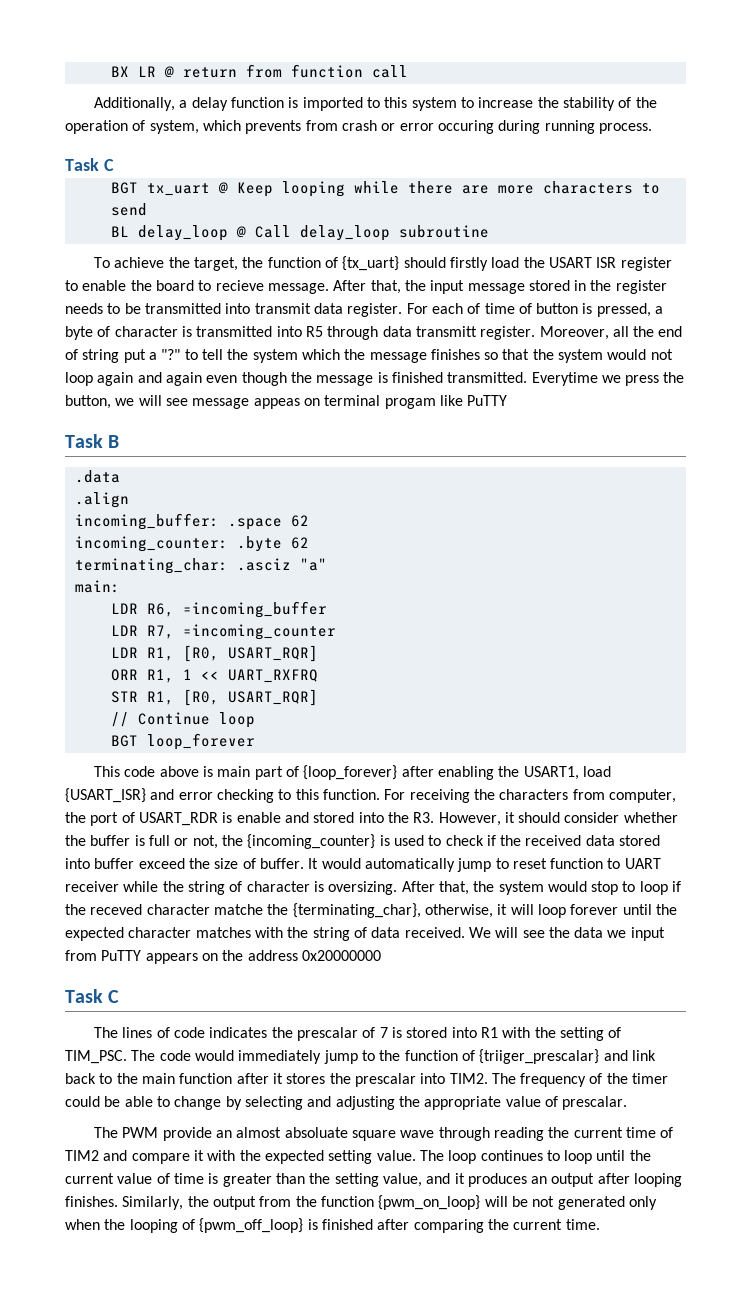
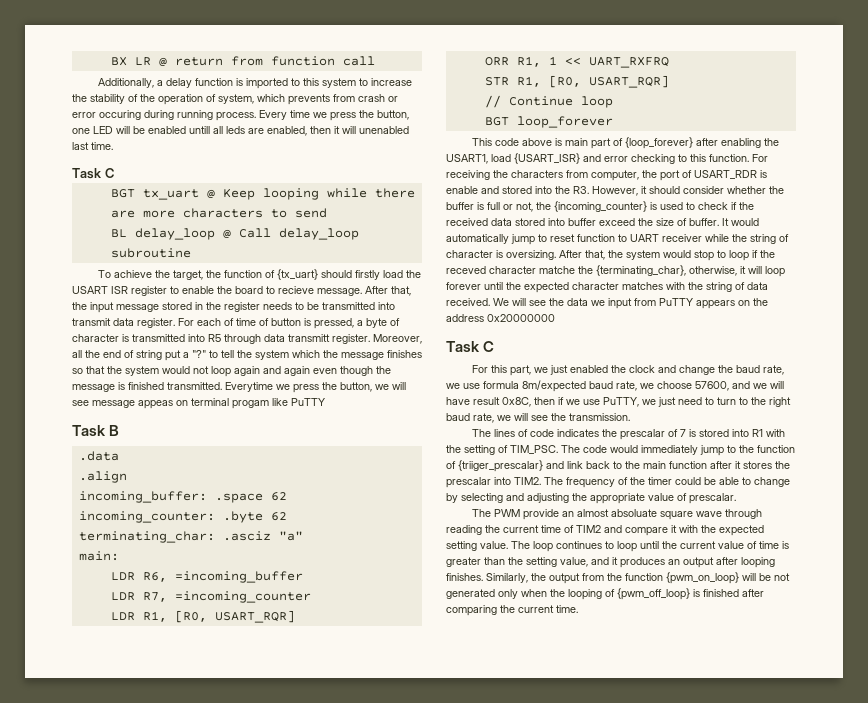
+ Every time we press the button, one LED will be enabled untill all leds are enabled, then it will unenabled last time.
+ For this part, we just enabled the clock and change the baud rate, we use formula 8m/expected baud rate, we choose 57600, and we will have result 0x8C, then if we use PuTTY, we just need to turn to the right baud rate, we will see the transmission.

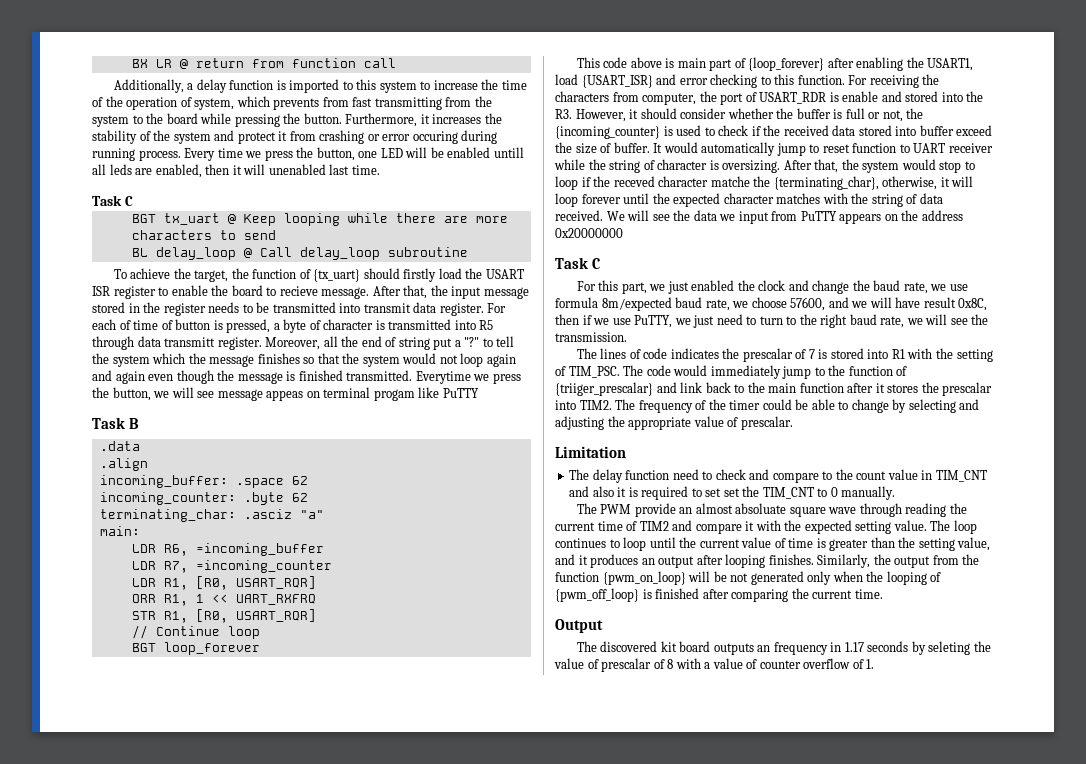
- Additionally, a delay function is imported to this system to increase the stability of the operation of system, which prevents from crash or error occuring during running process.
+ Additionally, a delay function is imported to this system to increase the time of the operation of system, which prevents from fast transmitting from the system to the board while pressing the button. Furthermore, it increases the stability of the system and protect it from crashing or error occuring during running process.
+ Limitation
+ The delay function need to check and compare to the count value in TIM_CNT and also it is required to set set the TIM_CNT to 0 manually.
+ Output
+ The discovered kit board outputs an frequency in 1.17 seconds by seleting the value of prescalar of 8 with a value of counter overflow of 1.

